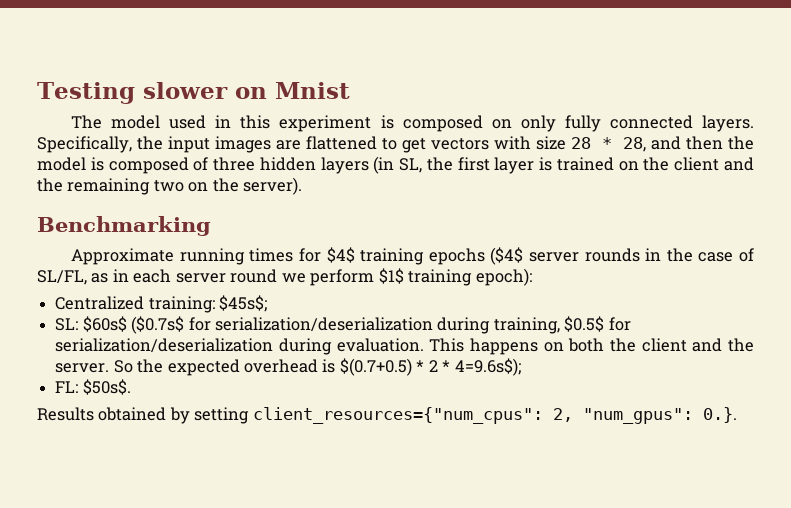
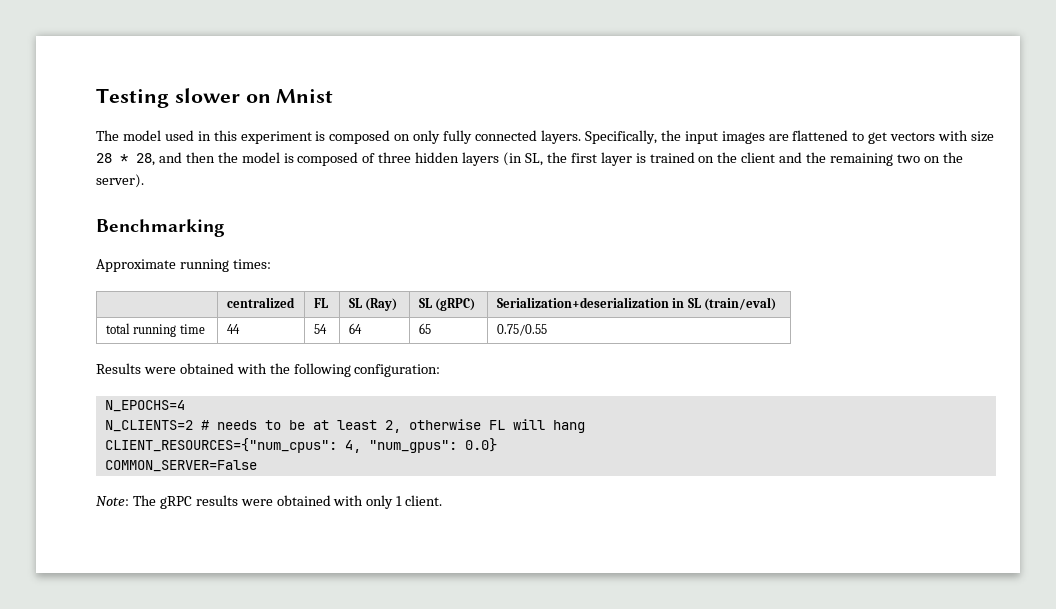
- Approximate running times for $4$ training epochs ($4$ server rounds in the case of SL/FL, as in each server round we perform $1$ training epoch):
- Centralized training: $45s$;
- SL: $60s$ ($0.7s$ for serialization/deserialization during training, $0.5$ for serialization/deserialization during evaluation. This happens on both the client and the server. So the expected overhead is $(0.7+0.5) * 2 * 4=9.6s$);
- FL: $50s$.
- Results obtained by setting client_resources={"num_cpus": 2, "num_gpus": 0.}.
+ Approximate running times:
+ | centralized | FL | SL (Ray) | SL (gRPC) | Serialization+deserialization in SL (train/eval)
+ total running time | 44 | 54 | 64 | 65 | 0.75/0.55
+ Results were obtained with the following configuration:
+ N_EPOCHS=4
+ N_CLIENTS=2 # needs to be at least 2, otherwise FL will hang
+ CLIENT_RESOURCES={"num_cpus": 4, "num_gpus": 0.0}
+ COMMON_SERVER=False
+ Note: The gRPC results were obtained with only 1 client.

